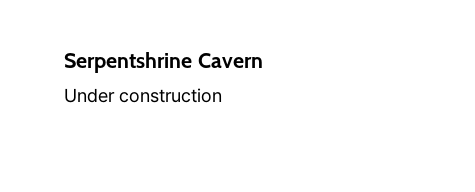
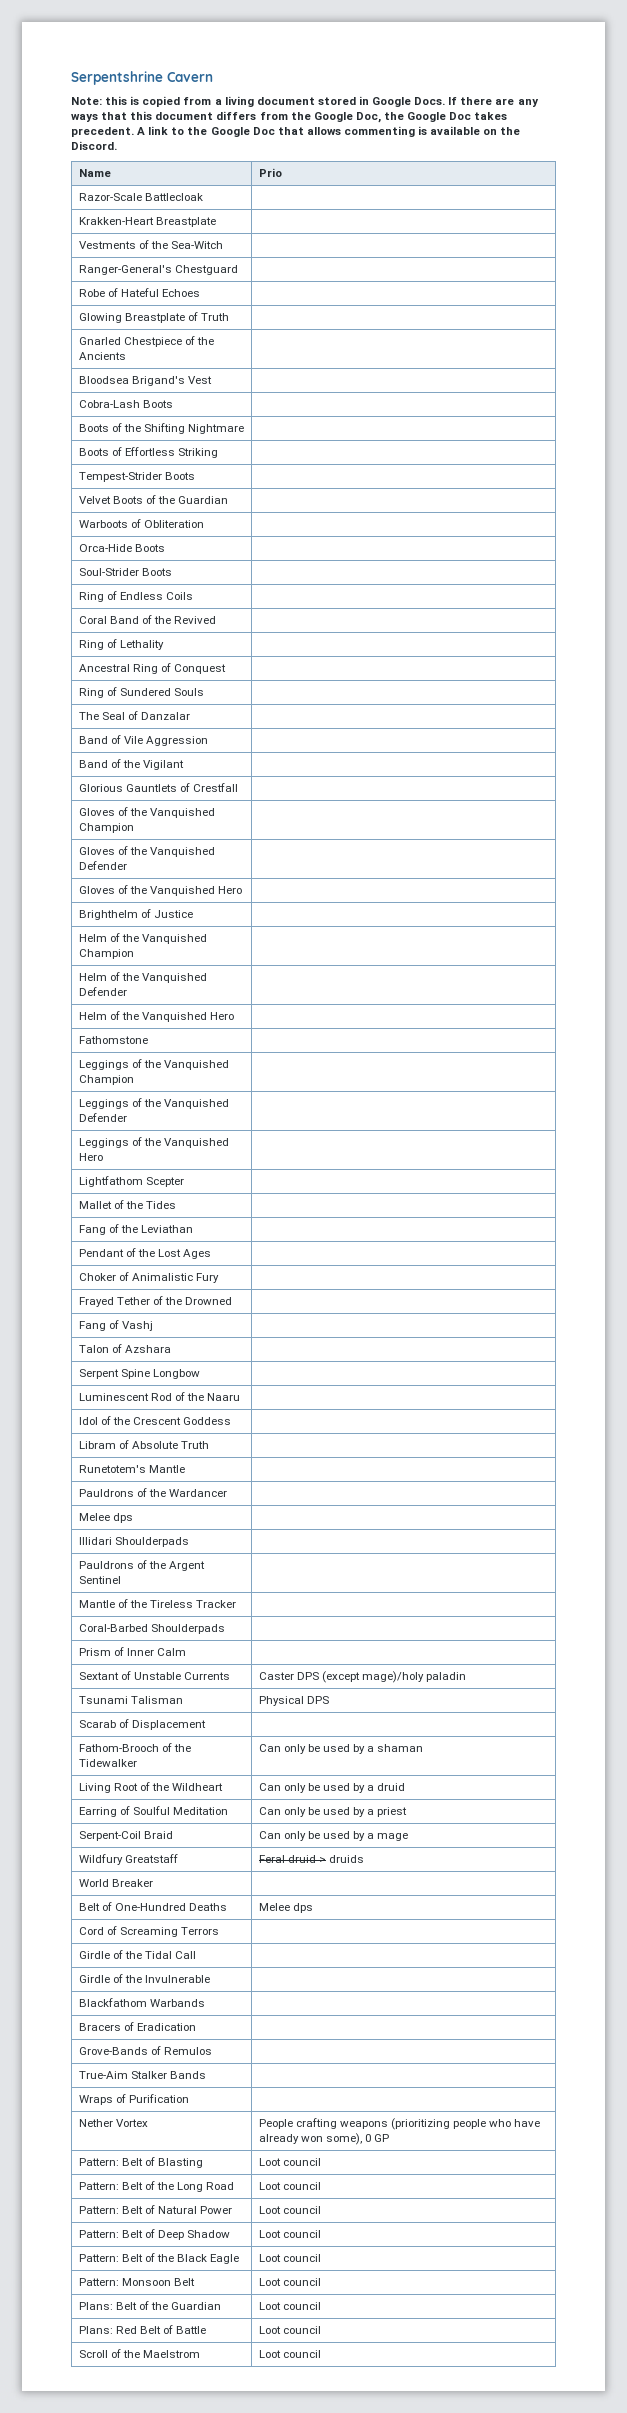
- Under construction
+ Note: this is copied from a living document stored in Google Docs. If there are any ways that this document differs from the Google Doc, the Google Doc takes precedent. A link to the Google Doc that allows commenting is available on the Discord.
+ Name | Prio
+ Razor-Scale Battlecloak |
+ Krakken-Heart Breastplate |
+ Vestments of the Sea-Witch |
+ Ranger-General's Chestguard |
+ Robe of Hateful Echoes |
+ Glowing Breastplate of Truth |
+ Gnarled Chestpiece of the Ancients |
+ Bloodsea Brigand's Vest |
+ Cobra-Lash Boots |
+ Boots of the Shifting Nightmare |
+ Boots of Effortless Striking |
+ Tempest-Strider Boots |
+ Velvet Boots of the Guardian |
+ Warboots of Obliteration |
+ Orca-Hide Boots |
+ Soul-Strider Boots |
+ Ring of Endless Coils |
+ Coral Band of the Revived |
+ Ring of Lethality |
+ Ancestral Ring of Conquest |
+ Ring of Sundered Souls |
+ The Seal of Danzalar |
+ Band of Vile Aggression |
+ Band of the Vigilant |
+ Glorious Gauntlets of Crestfall |
+ Gloves of the Vanquished Champion |
+ Gloves of the Vanquished Defender |
+ Gloves of the Vanquished Hero |
+ Brighthelm of Justice |
+ Helm of the Vanquished Champion |
+ Helm of the Vanquished Defender |
+ Helm of the Vanquished Hero |
+ Fathomstone |
+ Leggings of the Vanquished Champion |
+ Leggings of the Vanquished Defender |
+ Leggings of the Vanquished Hero |
+ Lightfathom Scepter |
+ Mallet of the Tides |
+ Fang of the Leviathan |
+ Pendant of the Lost Ages |
+ Choker of Animalistic Fury |
+ Frayed Tether of the Drowned |
+ Fang of Vashj |
+ Talon of Azshara |
+ Serpent Spine Longbow |
+ Luminescent Rod of the Naaru |
+ Idol of the Crescent Goddess |
+ Libram of Absolute Truth |
+ Runetotem's Mantle |
+ Pauldrons of the Wardancer |
+ Melee dps |
+ Illidari Shoulderpads |
+ Pauldrons of the Argent Sentinel |
+ Mantle of the Tireless Tracker |
+ Coral-Barbed Shoulderpads |
+ Prism of Inner Calm |
+ Sextant of Unstable Currents | Caster DPS (except mage)/holy paladin
+ Tsunami Talisman | Physical DPS
+ Scarab of Displacement |
+ Fathom-Brooch of the Tidewalker | Can only be used by a shaman
+ Living Root of the Wildheart | Can only be used by a druid
+ Earring of Soulful Meditation | Can only be used by a priest
+ Serpent-Coil Braid | Can only be used by a mage
+ Wildfury Greatstaff | Feral druid > druids
+ World Breaker |
+ Belt of One-Hundred Deaths | Melee dps
+ Cord of Screaming Terrors |
+ Girdle of the Tidal Call |
+ Girdle of the Invulnerable |
+ Blackfathom Warbands |
+ Bracers of Eradication |
+ Grove-Bands of Remulos |
+ True-Aim Stalker Bands |
+ Wraps of Purification |
+ Nether Vortex | People crafting weapons (prioritizing people who have already won some), 0 GP
+ Pattern: Belt of Blasting | Loot council
+ Pattern: Belt of the Long Road | Loot council
+ Pattern: Belt of Natural Power | Loot council
+ Pattern: Belt of Deep Shadow | Loot council
+ Pattern: Belt of the Black Eagle | Loot council
+ Pattern: Monsoon Belt | Loot council
+ Plans: Belt of the Guardian | Loot council
+ Plans: Red Belt of Battle | Loot council
+ Scroll of the Maelstrom | Loot council

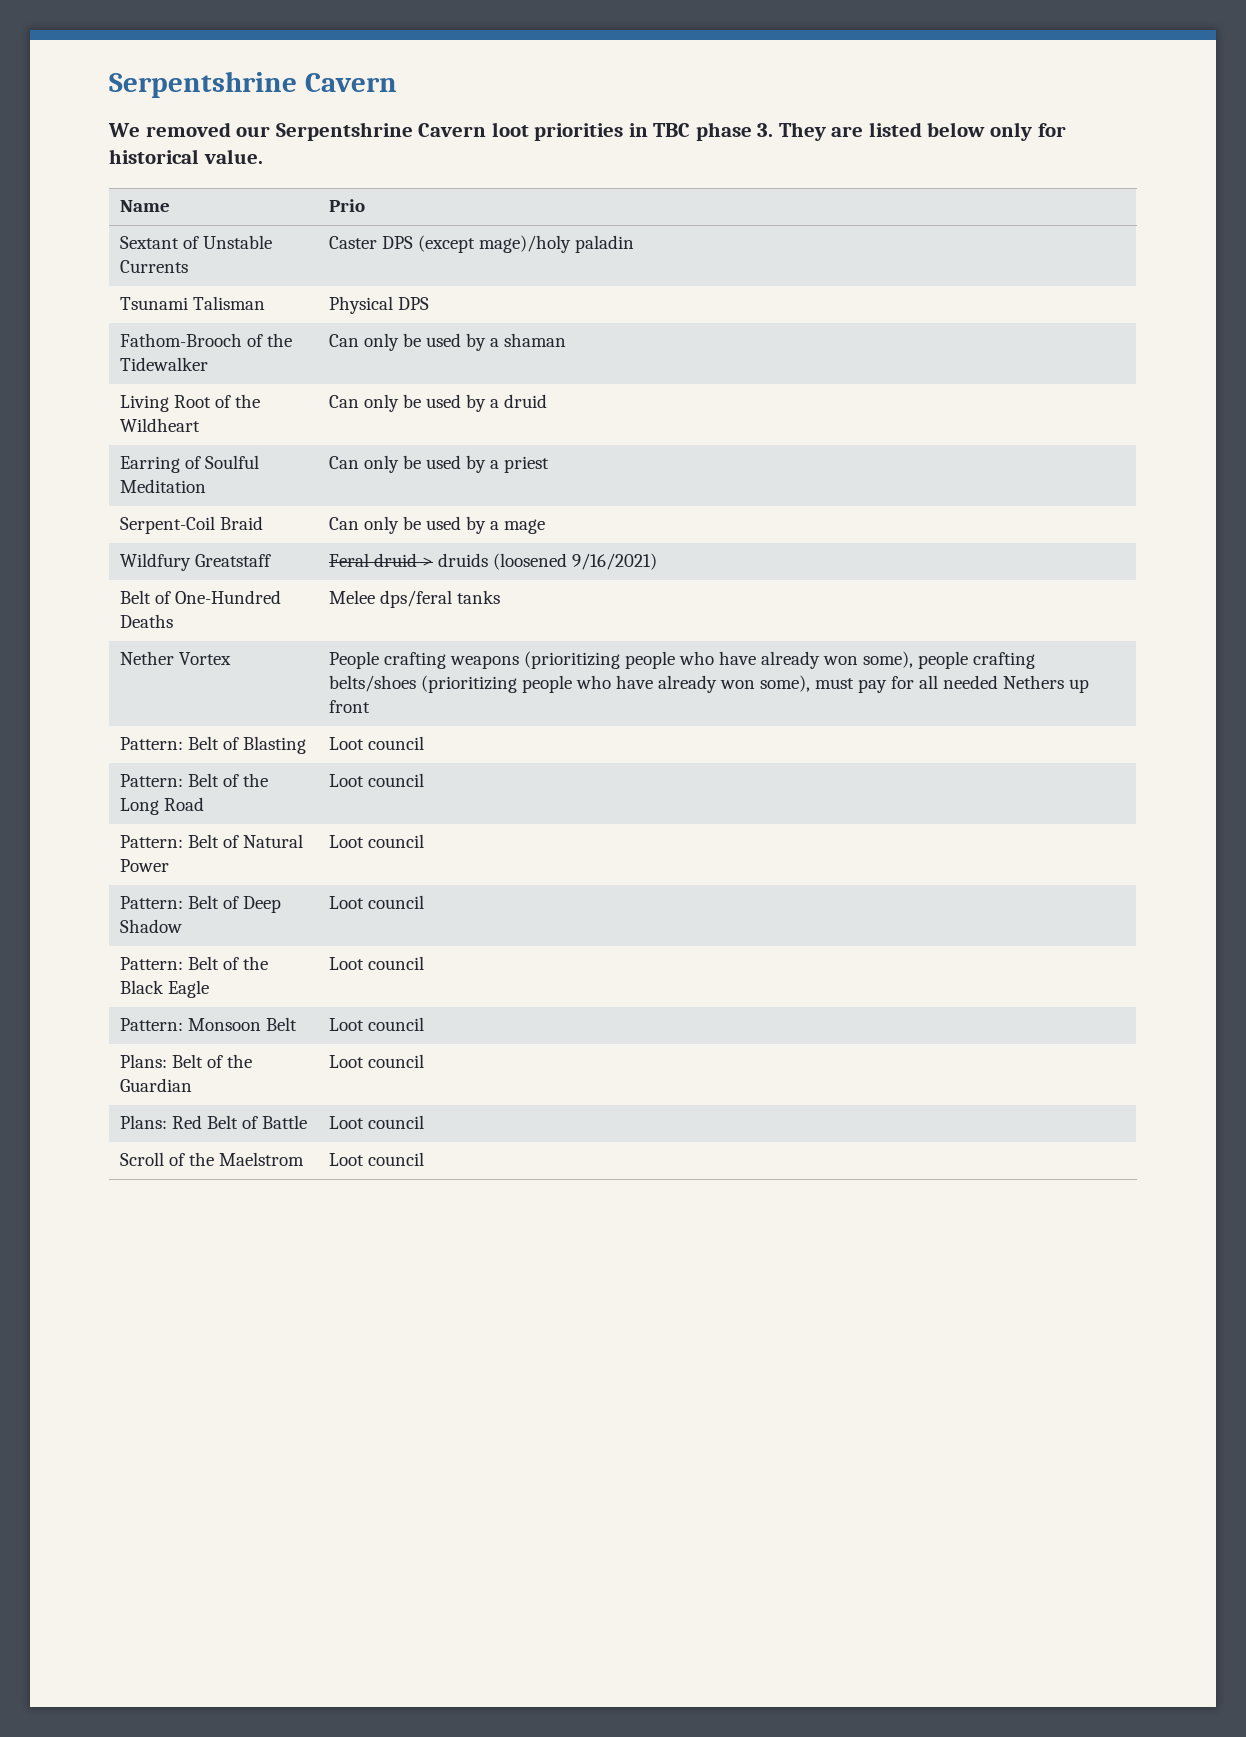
- Note: this is copied from a living document stored in Google Docs. If there are any ways that this document differs from the Google Doc, the Google Doc takes precedent. A link to the Google Doc that allows commenting is available on the Discord.
+ We removed our Serpentshrine Cavern loot priorities in TBC phase 3. They are listed below only for historical value.
  Name | Prio
- Razor-Scale Battlecloak |
- Krakken-Heart Breastplate |
- Vestments of the Sea-Witch |
- Ranger-General's Chestguard |
- Robe of Hateful Echoes |
- Glowing Breastplate of Truth |
- Gnarled Chestpiece of the Ancients |
- Bloodsea Brigand's Vest |
- Cobra-Lash Boots |
- Boots of the Shifting Nightmare |
- Boots of Effortless Striking |
- Tempest-Strider Boots |
- Velvet Boots of the Guardian |
- Warboots of Obliteration |
- Orca-Hide Boots |
- Soul-Strider Boots |
- Ring of Endless Coils |
- Coral Band of the Revived |
- Ring of Lethality |
- Ancestral Ring of Conquest |
- Ring of Sundered Souls |
- The Seal of Danzalar |
- Band of Vile Aggression |
- Band of the Vigilant |
- Glorious Gauntlets of Crestfall |
- Gloves of the Vanquished Champion |
- Gloves of the Vanquished Defender |
- Gloves of the Vanquished Hero |
- Brighthelm of Justice |
- Helm of the Vanquished Champion |
- Helm of the Vanquished Defender |
- Helm of the Vanquished Hero |
- Fathomstone |
- Leggings of the Vanquished Champion |
- Leggings of the Vanquished Defender |
- Leggings of the Vanquished Hero |
- Lightfathom Scepter |
- Mallet of the Tides |
- Fang of the Leviathan |
- Pendant of the Lost Ages |
- Choker of Animalistic Fury |
- Frayed Tether of the Drowned |
- Fang of Vashj |
- Talon of Azshara |
- Serpent Spine Longbow |
- Luminescent Rod of the Naaru |
- Idol of the Crescent Goddess |
- Libram of Absolute Truth |
- Runetotem's Mantle |
- Pauldrons of the Wardancer |
- Melee dps |
- Illidari Shoulderpads |
- Pauldrons of the Argent Sentinel |
- Mantle of the Tireless Tracker |
- Coral-Barbed Shoulderpads |
- Prism of Inner Calm |
- Scarab of Displacement |
- Wildfury Greatstaff | Feral druid > druids
- World Breaker |
+ Wildfury Greatstaff | Feral druid > druids (loosened 9/16/2021)
- Belt of One-Hundred Deaths | Melee dps
- Cord of Screaming Terrors |
- Girdle of the Tidal Call |
- Girdle of the Invulnerable |
- Blackfathom Warbands |
- Bracers of Eradication |
- Grove-Bands of Remulos |
- True-Aim Stalker Bands |
- Wraps of Purification |
+ Belt of One-Hundred Deaths | Melee dps/feral tanks
- Nether Vortex | People crafting weapons (prioritizing people who have already won some), 0 GP
+ Nether Vortex | People crafting weapons (prioritizing people who have already won some), people crafting belts/shoes (prioritizing people who have already won some), must pay for all needed Nethers up front

